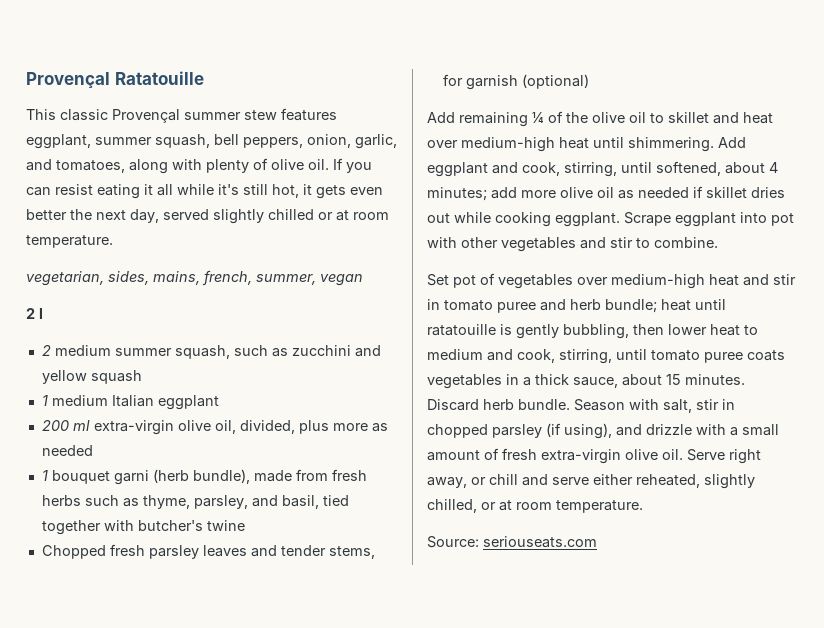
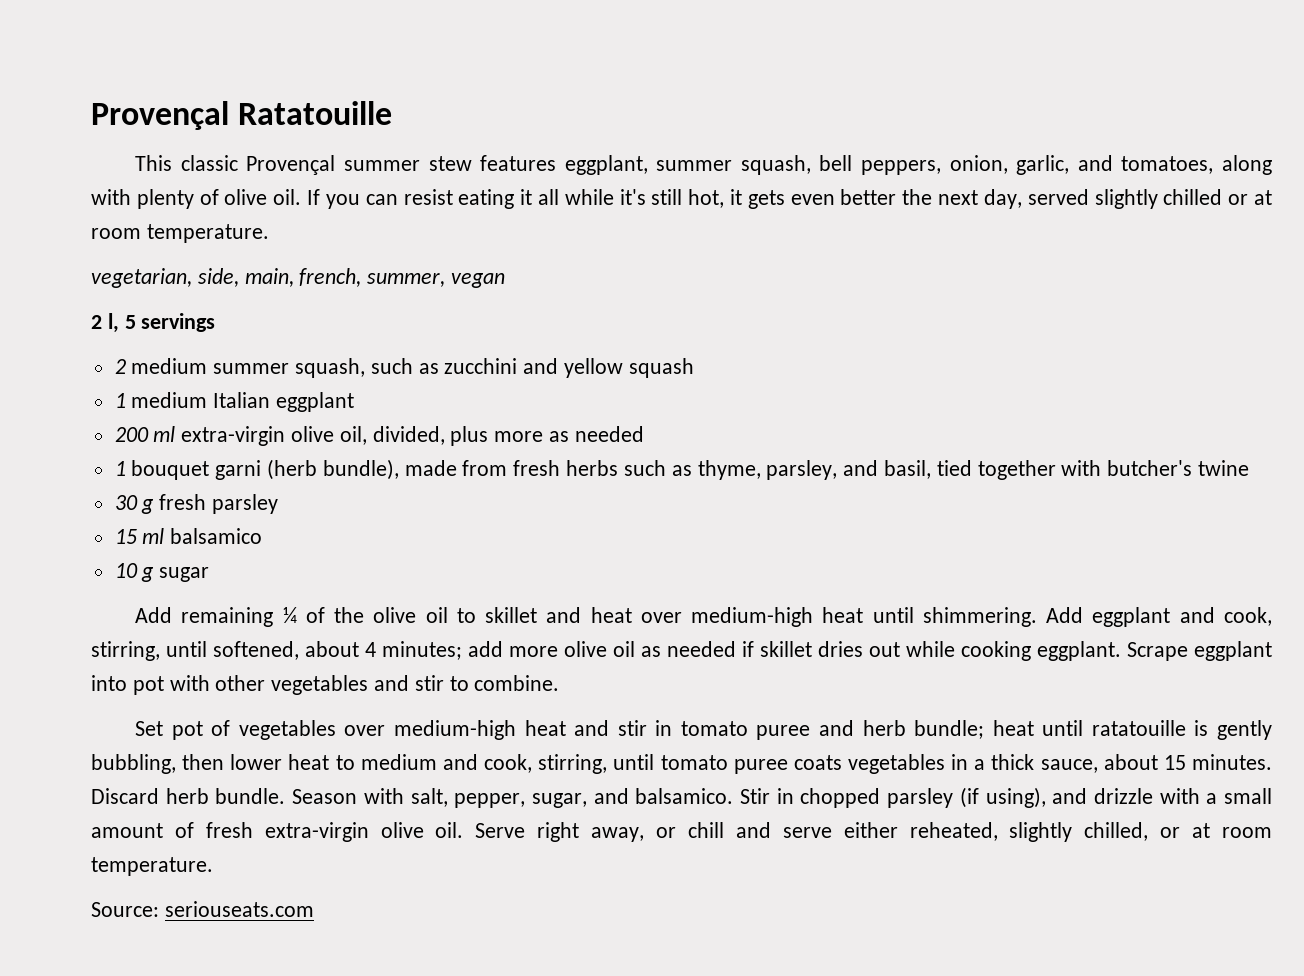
- vegetarian, sides, mains, french, summer, vegan
+ vegetarian, side, main, french, summer, vegan
- 2 l
+ 2 l, 5 servings
- Chopped fresh parsley leaves and tender stems, for garnish (optional)
+ 30 g fresh parsley
+ 15 ml balsamico
+ 10 g sugar
- Season with salt, stir in chopped parsley (if using), and drizzle with a small amount of fresh extra-virgin olive oil.
+ Season with salt, pepper, sugar, and balsamico. Stir in chopped parsley (if using), and drizzle with a small amount of fresh extra-virgin olive oil.

